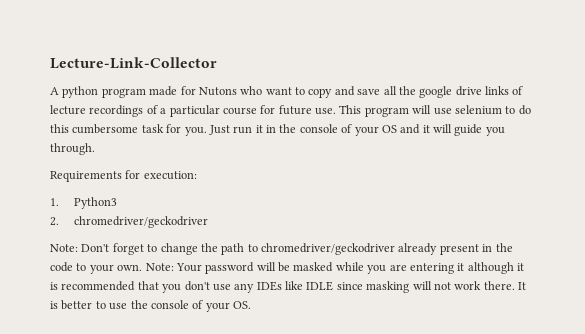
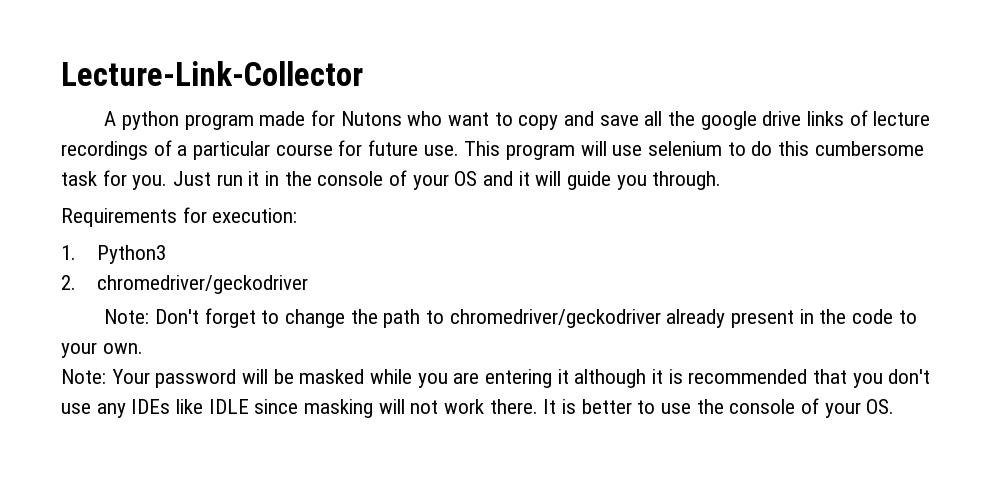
- Note: Don't forget to change the path to chromedriver/geckodriver already present in the code to your own. Note: Your password will be masked while you are entering it although it is recommended that you don't use any IDEs like IDLE since masking will not work there.
+ Note: Don't forget to change the path to chromedriver/geckodriver already present in the code to your own.
+ Note: Your password will be masked while you are entering it although it is recommended that you don't use any IDEs like IDLE since masking will not work there.

